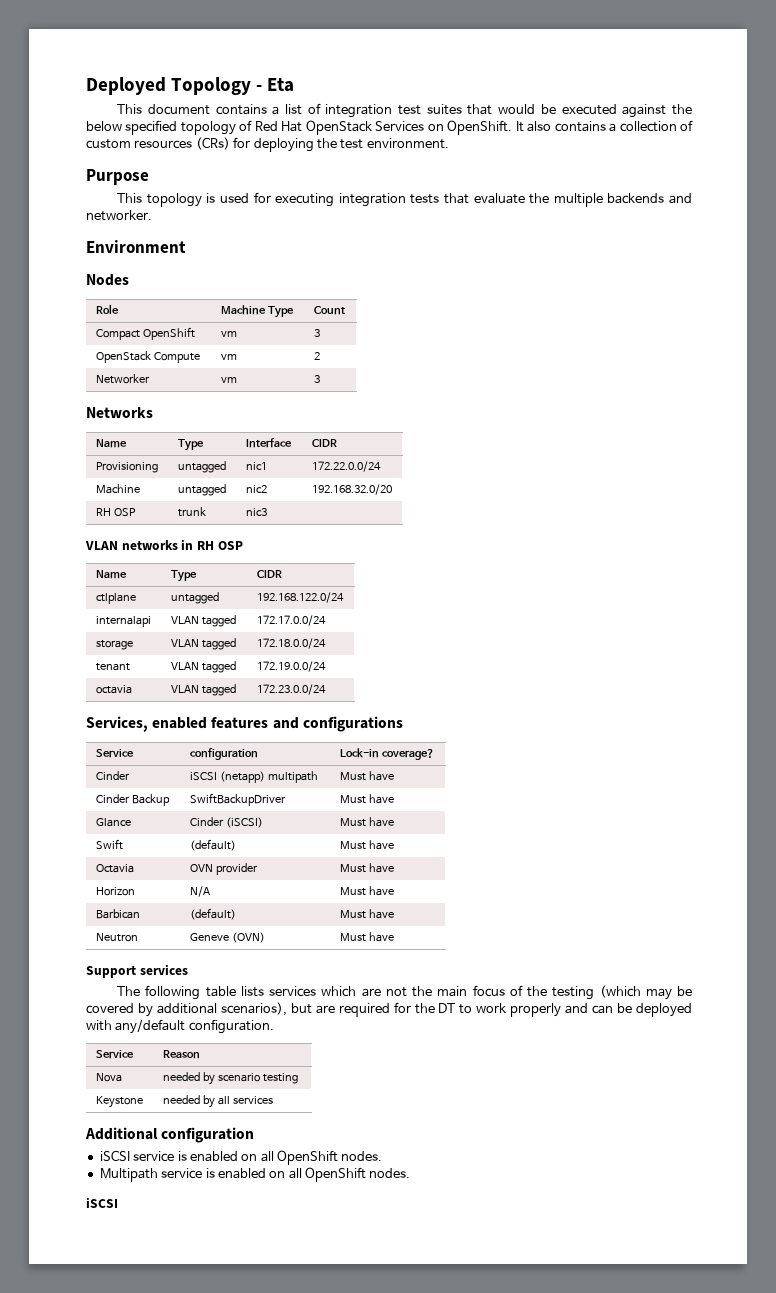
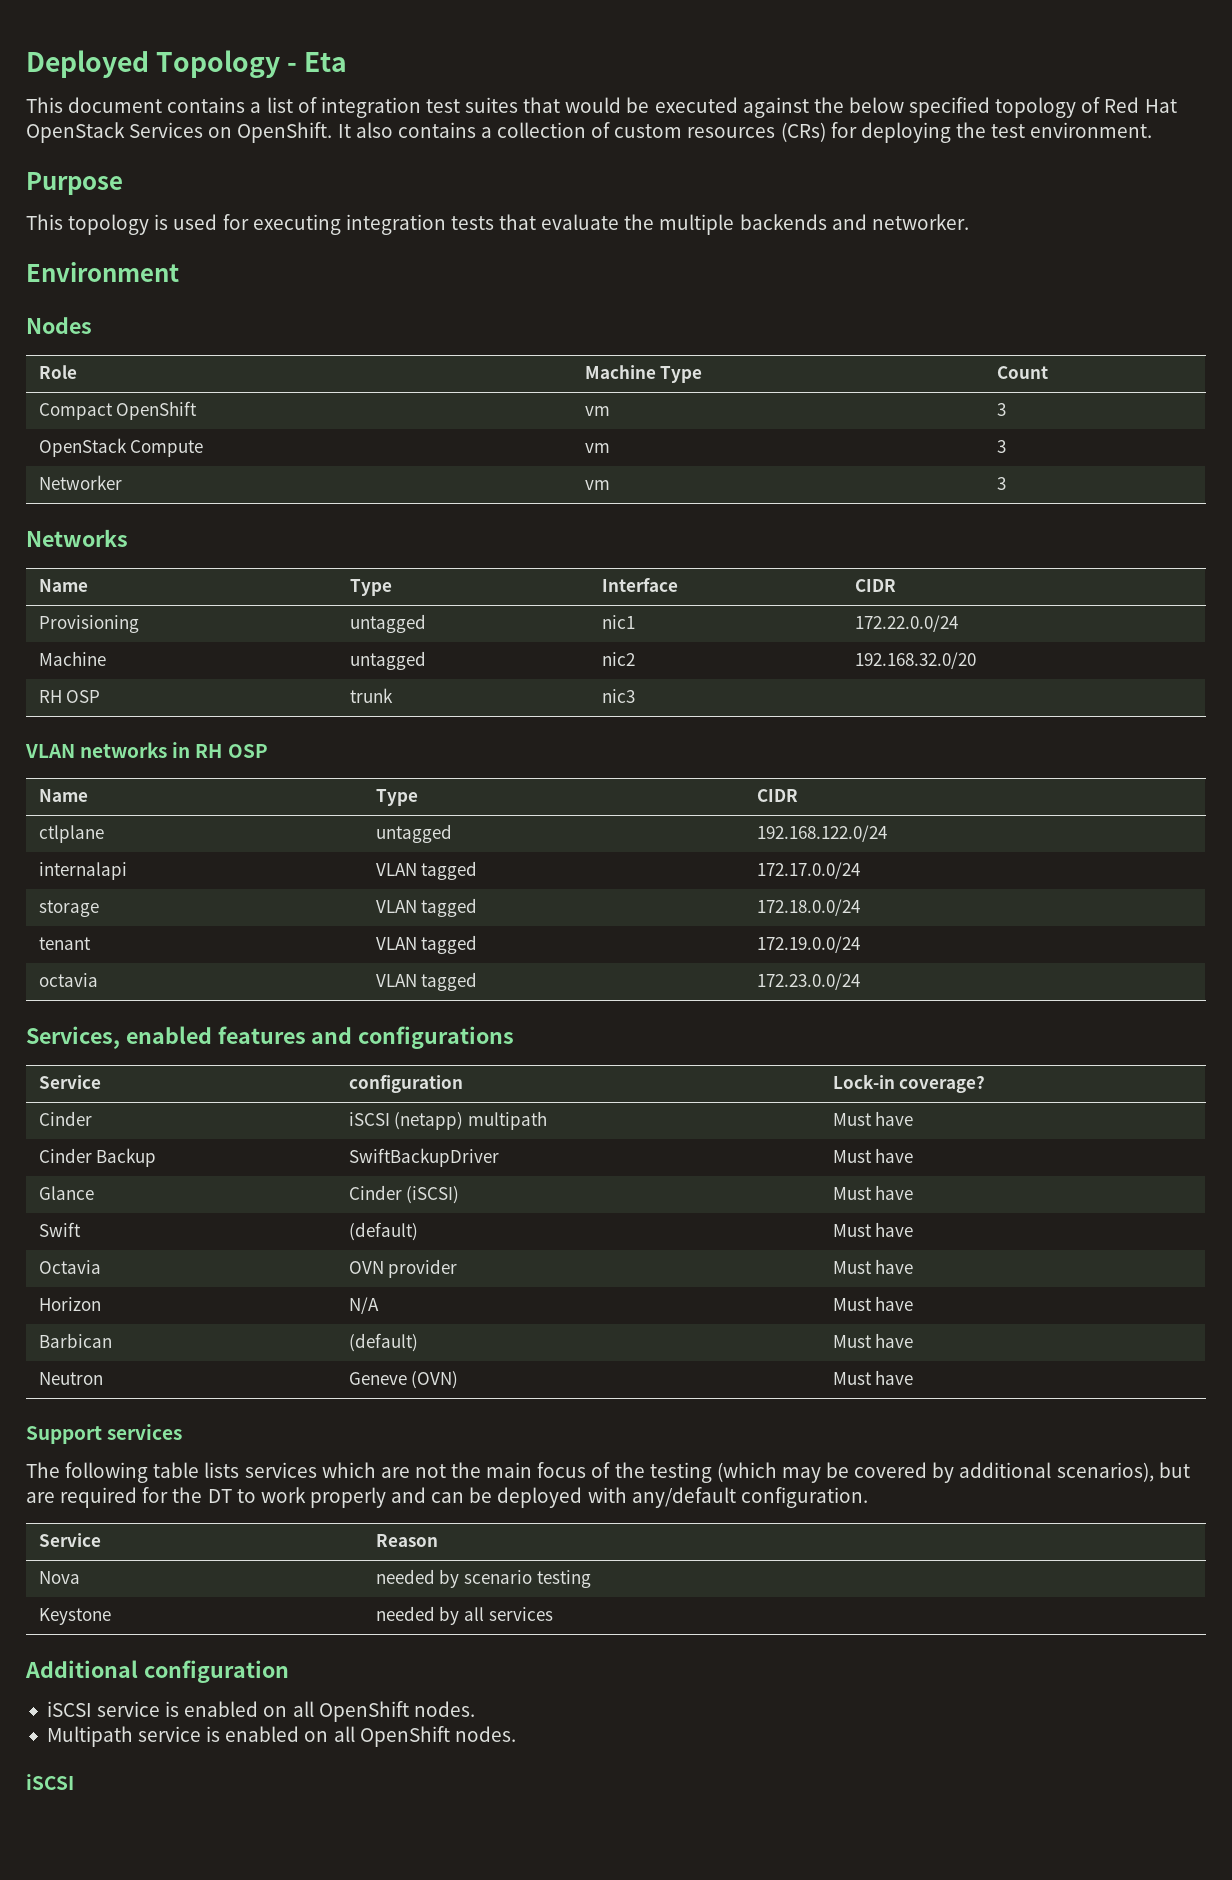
- OpenStack Compute | vm | 2
+ OpenStack Compute | vm | 3

